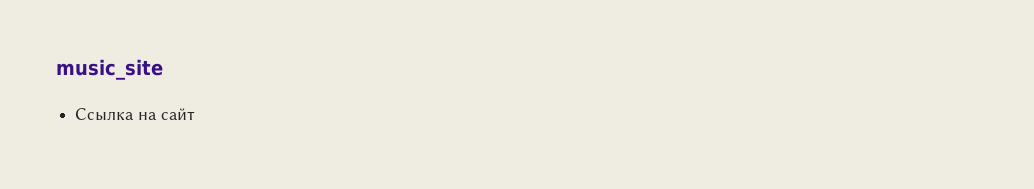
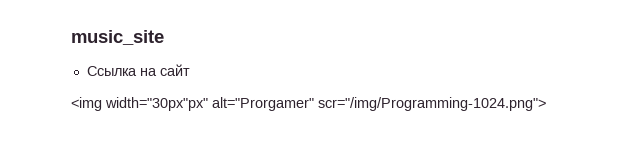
+ <img width="30px"px" alt="Prorgamer" scr="/img/Programming-1024.png">

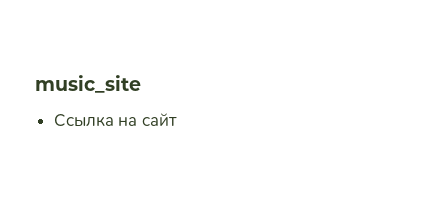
- <img width="30px"px" alt="Prorgamer" scr="/img/Programming-1024.png">

